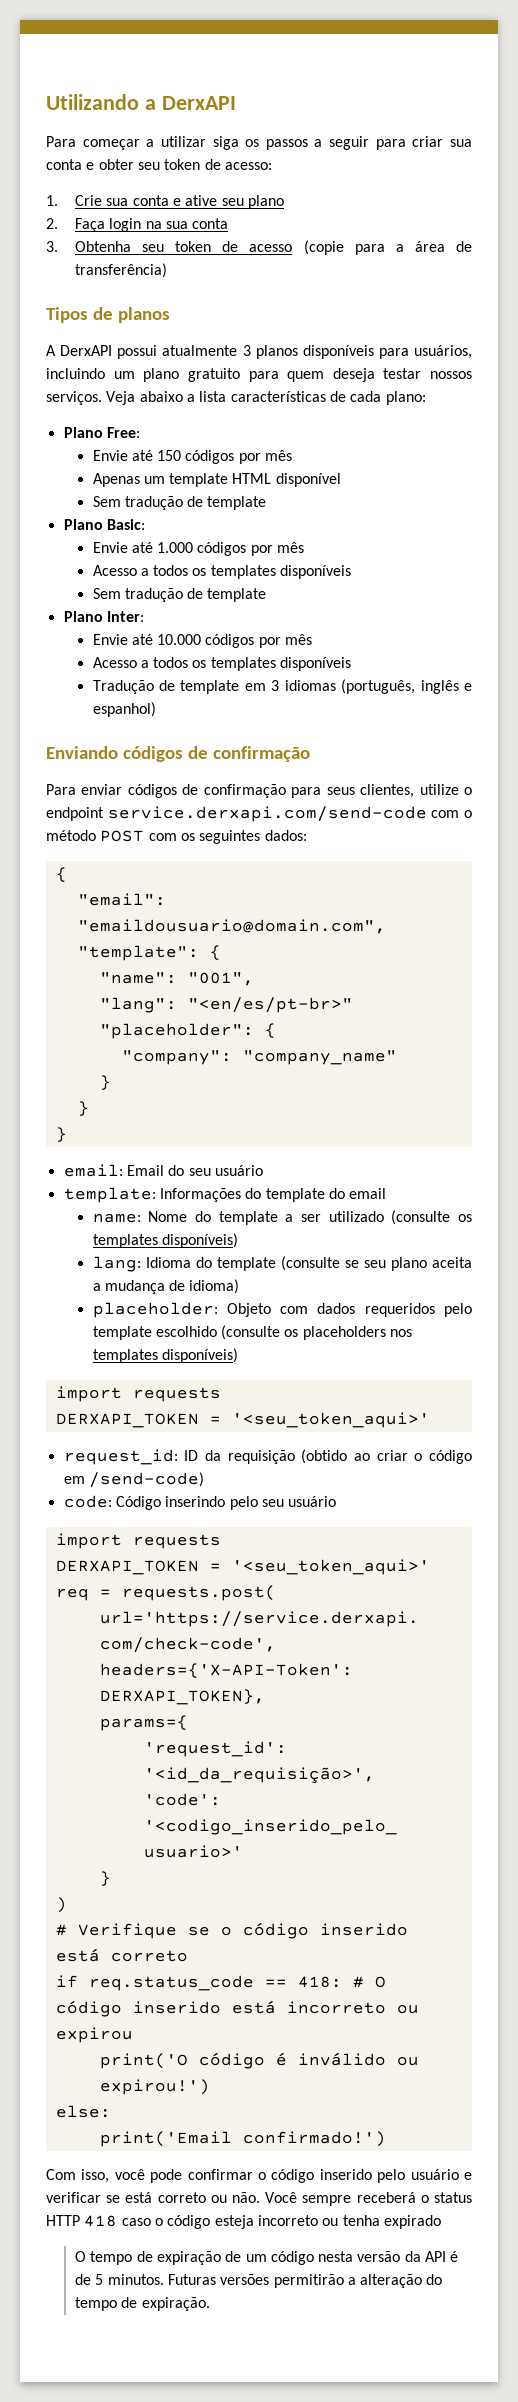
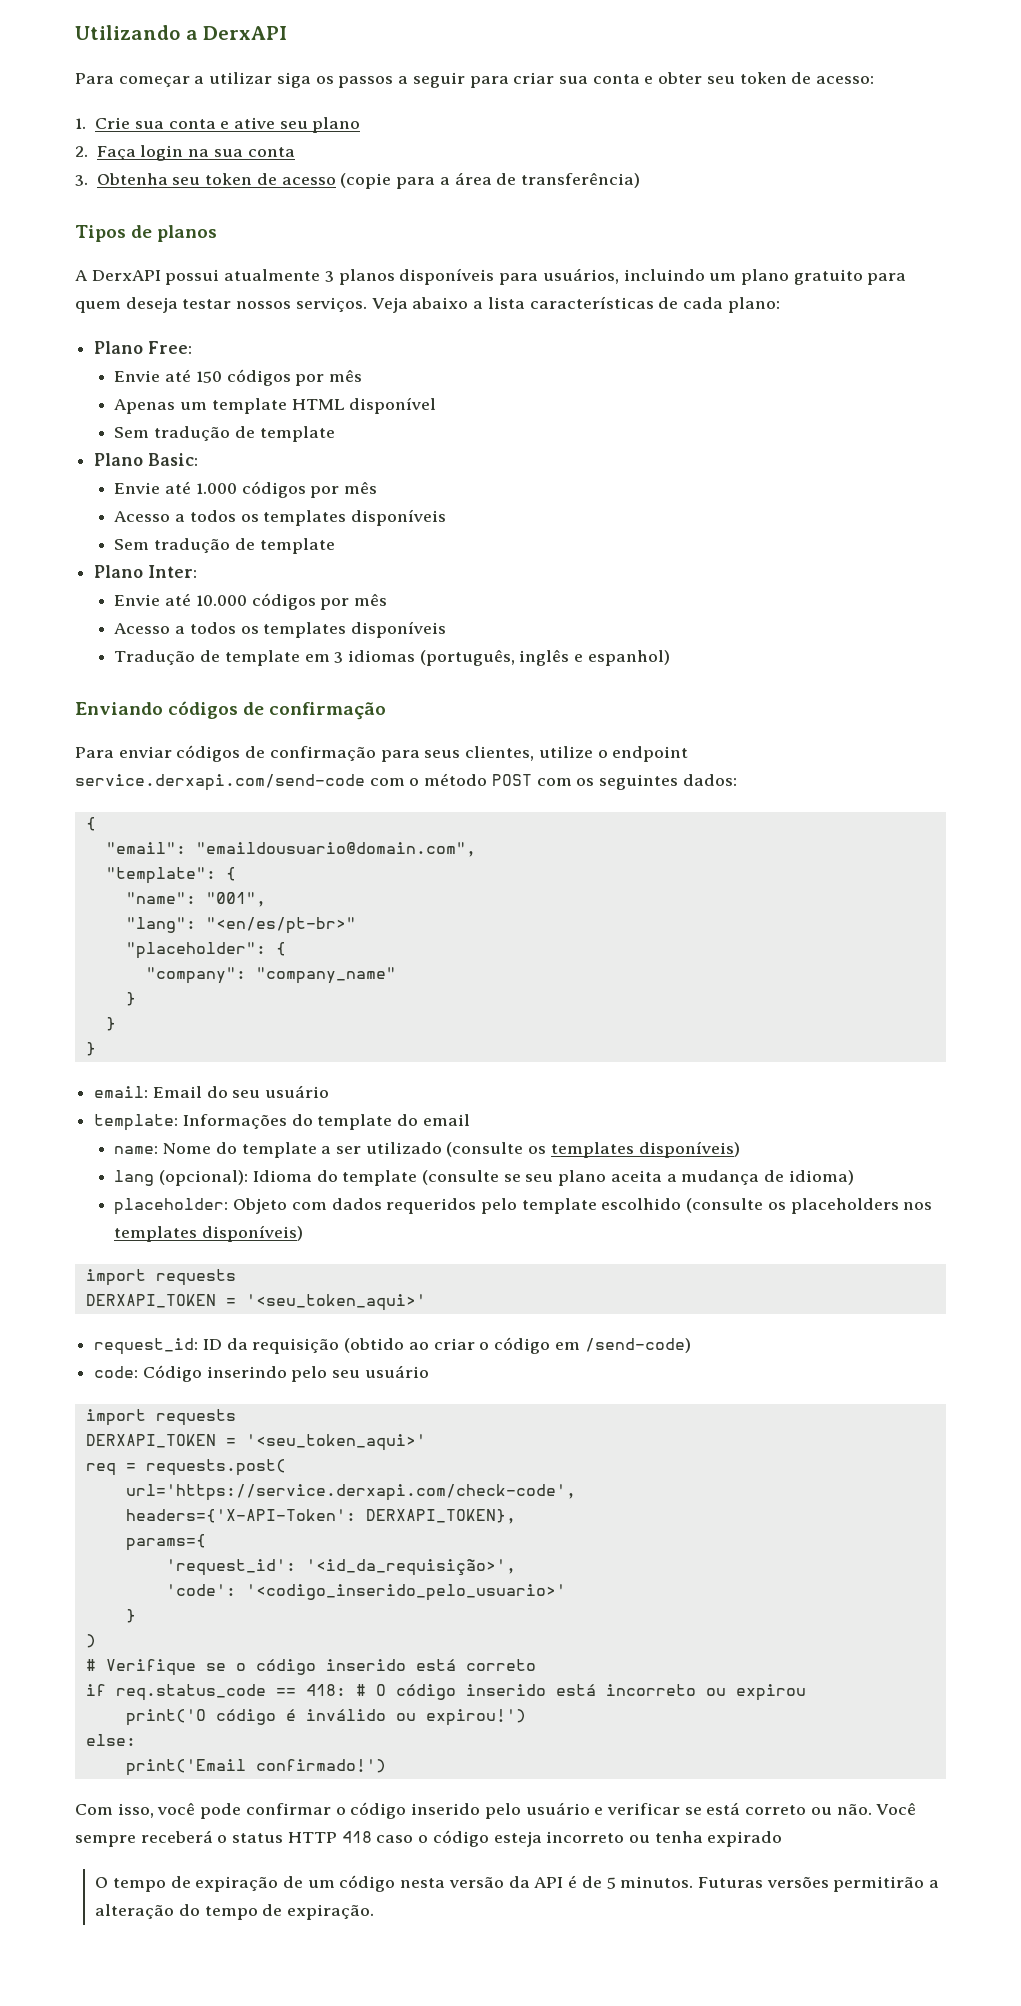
- lang: Idioma do template (consulte se seu plano aceita a mudança de idioma)
+ lang (opcional): Idioma do template (consulte se seu plano aceita a mudança de idioma)

